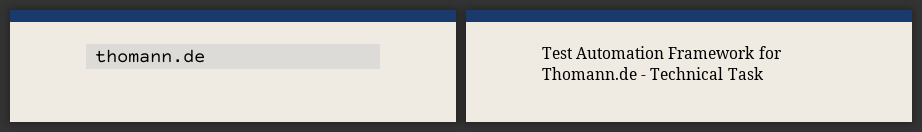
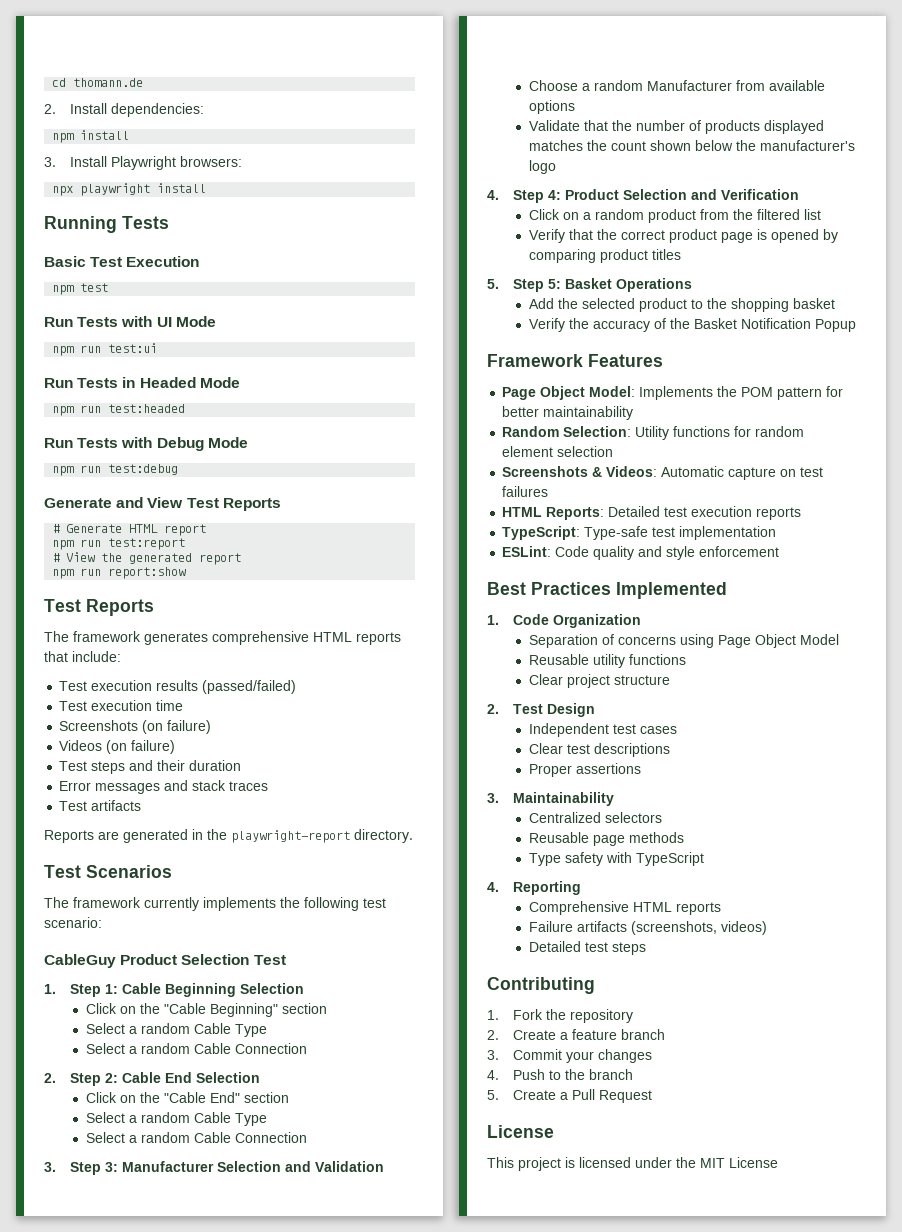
- thomann.de
+ cd thomann.de
- Test Automation Framework for Thomann.de - Technical Task
+ 2. Install dependencies:
+ npm install
+ 3. Install Playwright browsers:
+ npx playwright install
+ Running Tests
+ Basic Test Execution
+ npm test
+ Run Tests with UI Mode
+ npm run test:ui
+ Run Tests in Headed Mode
+ npm run test:headed
+ Run Tests with Debug Mode
+ npm run test:debug
+ Generate and View Test Reports
+ # Generate HTML report
+ npm run test:report
+ # View the generated report
+ npm run report:show
+ Test Reports
+ The framework generates comprehensive HTML reports that include:
+ Test execution results (passed/failed)
+ Test execution time
+ Screenshots (on failure)
+ Videos (on failure)
+ Test steps and their duration
+ Error messages and stack traces
+ Test artifacts
+ Reports are generated in the playwright-report directory.
+ Test Scenarios
+ The framework currently implements the following test scenario:
+ CableGuy Product Selection Test
+ 1. Step 1: Cable Beginning Selection
+ Click on the "Cable Beginning" section
+ Select a random Cable Type
+ Select a random Cable Connection
+ 2. Step 2: Cable End Selection
+ Click on the "Cable End" section
+ Select a random Cable Type
+ Select a random Cable Connection
+ 3. Step 3: Manufacturer Selection and Validation
+ Choose a random Manufacturer from available options
+ Validate that the number of products displayed matches the count shown below the manufacturer's logo
+ 4. Step 4: Product Selection and Verification
+ Click on a random product from the filtered list
+ Verify that the correct product page is opened by comparing product titles
+ 5. Step 5: Basket Operations
+ Add the selected product to the shopping basket
+ Verify the accuracy of the Basket Notification Popup
+ Framework Features
+ Page Object Model: Implements the POM pattern for better maintainability
+ Random Selection: Utility functions for random element selection
+ Screenshots & Videos: Automatic capture on test failures
+ HTML Reports: Detailed test execution reports
+ TypeScript: Type-safe test implementation
+ ESLint: Code quality and style enforcement
+ Best Practices Implemented
+ 1. Code Organization
+ Separation of concerns using Page Object Model
+ Reusable utility functions
+ Clear project structure
+ 2. Test Design
+ Independent test cases
+ Clear test descriptions
+ Proper assertions
+ 3. Maintainability
+ Centralized selectors
+ Reusable page methods
+ Type safety with TypeScript
+ 4. Reporting
+ Comprehensive HTML reports
+ Failure artifacts (screenshots, videos)
+ Detailed test steps
+ Contributing
+ 1. Fork the repository
+ 2. Create a feature branch
+ 3. Commit your changes
+ 4. Push to the branch
+ 5. Create a Pull Request
+ License
+ This project is licensed under the MIT License

